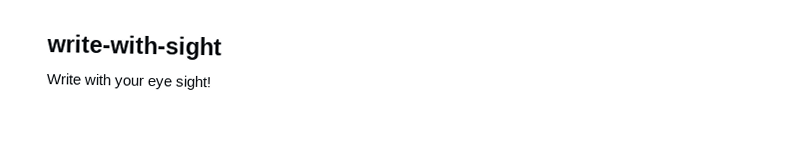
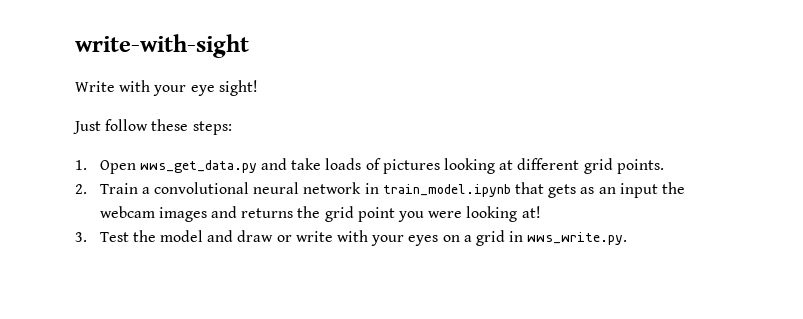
+ Just follow these steps:
+ 1. Open wws_get_data.py and take loads of pictures looking at different grid points.
+ 2. Train a convolutional neural network in train_model.ipynb that gets as an input the webcam images and returns the grid point you were looking at!
+ 3. Test the model and draw or write with your eyes on a grid in wws_write.py.

